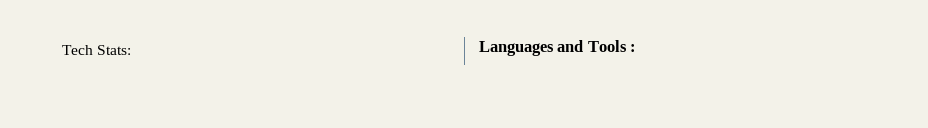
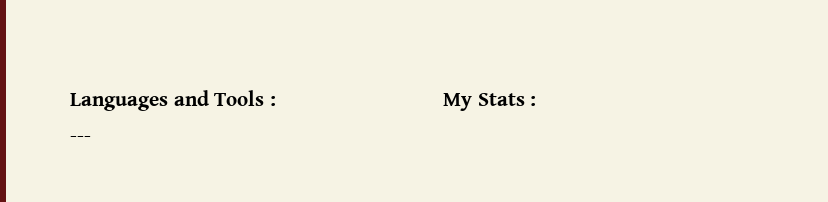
- Tech Stats:
+ ---
+ My Stats :

